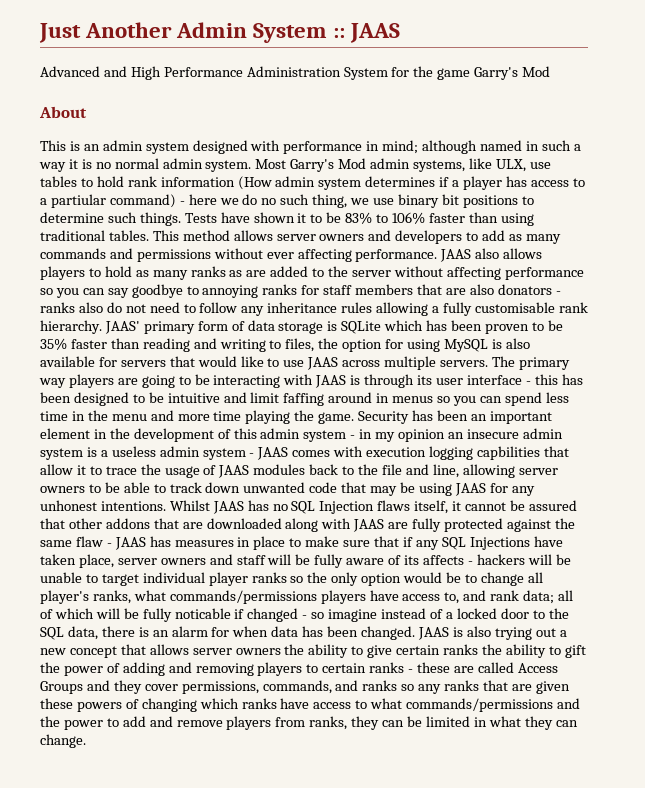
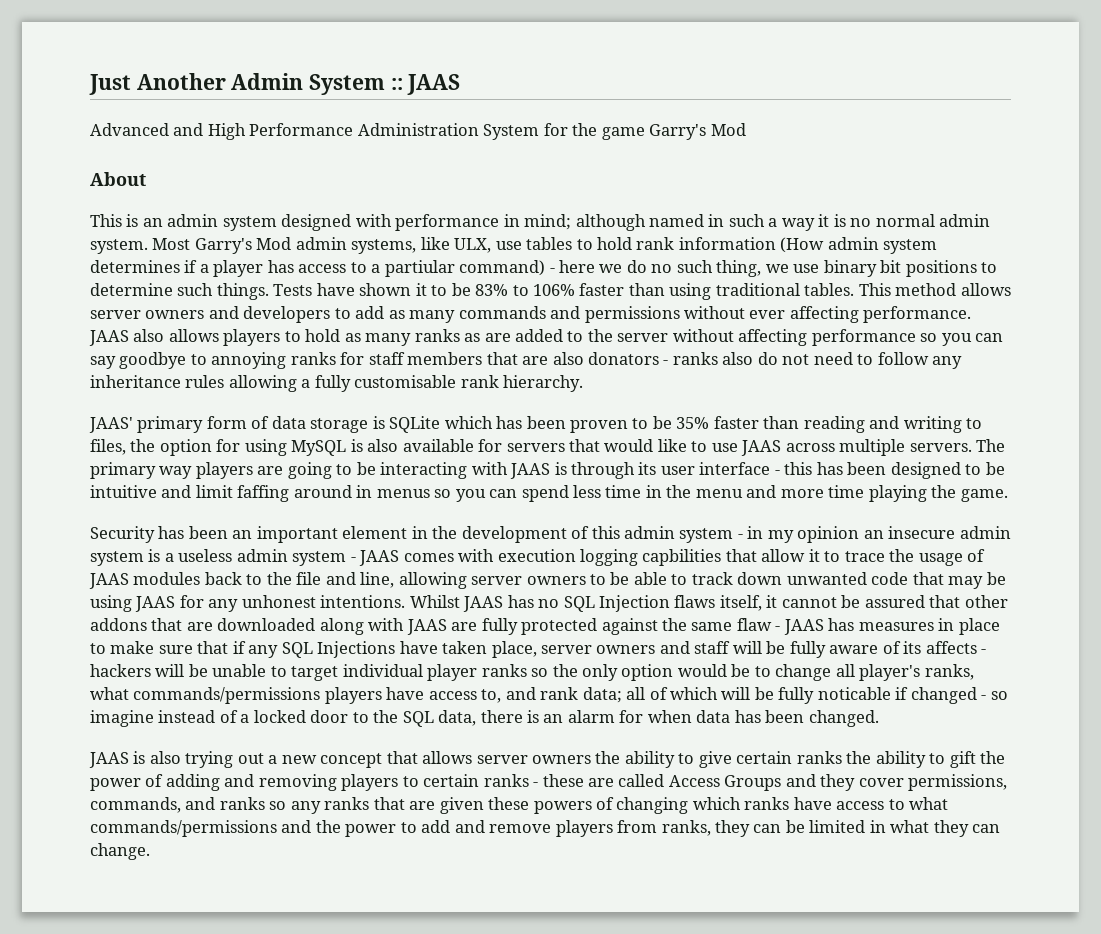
- JAAS also allows players to hold as many ranks as are added to the server without affecting performance so you can say goodbye to annoying ranks for staff members that are also donators - ranks also do not need to follow any inheritance rules allowing a fully customisable rank hierarchy. JAAS' primary form of data storage is SQLite which has been proven to be 35% faster than reading and writing to files, the option for using MySQL is also available for servers that would like to use JAAS across multiple servers.
+ JAAS also allows players to hold as many ranks as are added to the server without affecting performance so you can say goodbye to annoying ranks for staff members that are also donators - ranks also do not need to follow any inheritance rules allowing a fully customisable rank hierarchy.
+ JAAS' primary form of data storage is SQLite which has been proven to be 35% faster than reading and writing to files, the option for using MySQL is also available for servers that would like to use JAAS across multiple servers.
- The primary way players are going to be interacting with JAAS is through its user interface - this has been designed to be intuitive and limit faffing around in menus so you can spend less time in the menu and more time playing the game. Security has been an important element in the development of this admin system - in my opinion an insecure admin system is a useless admin system - JAAS comes with execution logging capbilities that allow it to trace the usage of JAAS modules back to the file and line, allowing server owners to be able to track down unwanted code that may be using JAAS for any unhonest intentions.
+ The primary way players are going to be interacting with JAAS is through its user interface - this has been designed to be intuitive and limit faffing around in menus so you can spend less time in the menu and more time playing the game.
+ Security has been an important element in the development of this admin system - in my opinion an insecure admin system is a useless admin system - JAAS comes with execution logging capbilities that allow it to trace the usage of JAAS modules back to the file and line, allowing server owners to be able to track down unwanted code that may be using JAAS for any unhonest intentions.
- all of which will be fully noticable if changed - so imagine instead of a locked door to the SQL data, there is an alarm for when data has been changed. JAAS is also trying out a new concept that allows server owners the ability to give certain ranks the ability to gift the power of adding and removing players to certain ranks - these are called Access Groups and they cover permissions, commands, and ranks so any ranks that are given these powers of changing which ranks have access to what commands/permissions and the power to add and remove players from ranks, they can be limited in what they can change.
+ all of which will be fully noticable if changed - so imagine instead of a locked door to the SQL data, there is an alarm for when data has been changed.
+ JAAS is also trying out a new concept that allows server owners the ability to give certain ranks the ability to gift the power of adding and removing players to certain ranks - these are called Access Groups and they cover permissions, commands, and ranks so any ranks that are given these powers of changing which ranks have access to what commands/permissions and the power to add and remove players from ranks, they can be limited in what they can change.

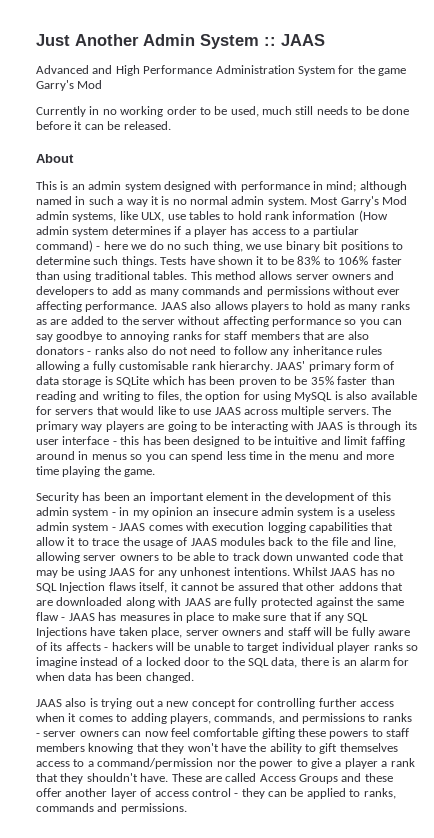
+ Currently in no working order to be used, much still needs to be done before it can be released.
- JAAS also allows players to hold as many ranks as are added to the server without affecting performance so you can say goodbye to annoying ranks for staff members that are also donators - ranks also do not need to follow any inheritance rules allowing a fully customisable rank hierarchy.
- JAAS' primary form of data storage is SQLite which has been proven to be 35% faster than reading and writing to files, the option for using MySQL is also available for servers that would like to use JAAS across multiple servers.
+ JAAS also allows players to hold as many ranks as are added to the server without affecting performance so you can say goodbye to annoying ranks for staff members that are also donators - ranks also do not need to follow any inheritance rules allowing a fully customisable rank hierarchy. JAAS' primary form of data storage is SQLite which has been proven to be 35% faster than reading and writing to files, the option for using MySQL is also available for servers that would like to use JAAS across multiple servers.
- Security has been an important element in the development of this admin system - in my opinion an insecure admin system is a useless admin system - JAAS comes with execution logging capbilities that allow it to trace the usage of JAAS modules back to the file and line, allowing server owners to be able to track down unwanted code that may be using JAAS for any unhonest intentions.
+ Security has been an important element in the development of this admin system - in my opinion an insecure admin system is a useless admin system - JAAS comes with execution logging capabilities that allow it to trace the usage of JAAS modules back to the file and line, allowing server owners to be able to track down unwanted code that may be using JAAS for any unhonest intentions.
- Whilst JAAS has no SQL Injection flaws itself, it cannot be assured that other addons that are downloaded along with JAAS are fully protected against the same flaw - JAAS has measures in place to make sure that if any SQL Injections have taken place, server owners and staff will be fully aware of its affects - hackers will be unable to target individual player ranks so the only option would be to change all player's ranks, what commands/permissions players have access to, and rank data; all of which will be fully noticable if changed - so imagine instead of a locked door to the SQL data, there is an alarm for when data has been changed.
+ Whilst JAAS has no SQL Injection flaws itself, it cannot be assured that other addons that are downloaded along with JAAS are fully protected against the same flaw - JAAS has measures in place to make sure that if any SQL Injections have taken place, server owners and staff will be fully aware of its affects - hackers will be unable to target individual player ranks so imagine instead of a locked door to the SQL data, there is an alarm for when data has been changed.
- JAAS is also trying out a new concept that allows server owners the ability to give certain ranks the ability to gift the power of adding and removing players to certain ranks - these are called Access Groups and they cover permissions, commands, and ranks so any ranks that are given these powers of changing which ranks have access to what commands/permissions and the power to add and remove players from ranks, they can be limited in what they can change.
+ JAAS also is trying out a new concept for controlling further access when it comes to adding players, commands, and permissions to ranks - server owners can now feel comfortable gifting these powers to staff members knowing that they won't have the ability to gift themselves access to a command/permission nor the power to give a player a rank that they shouldn't have. These are called Access Groups and these offer another layer of access control - they can be applied to ranks, commands and permissions.

